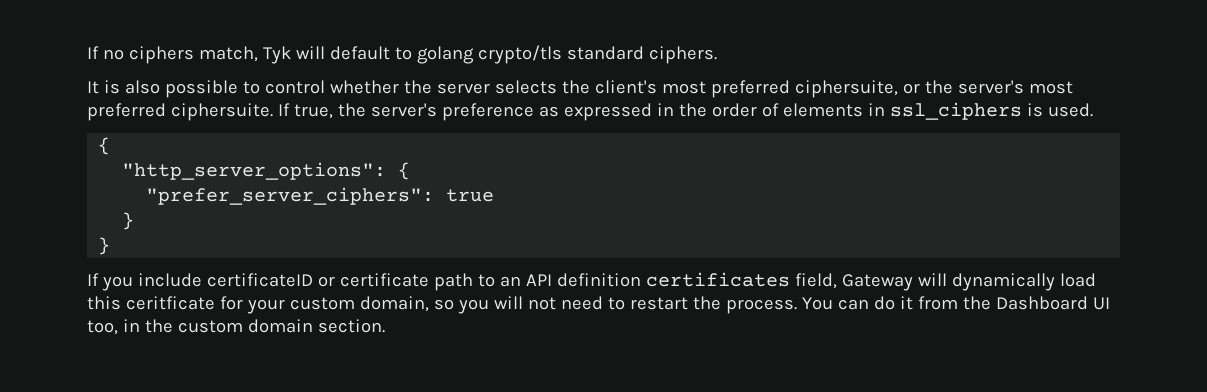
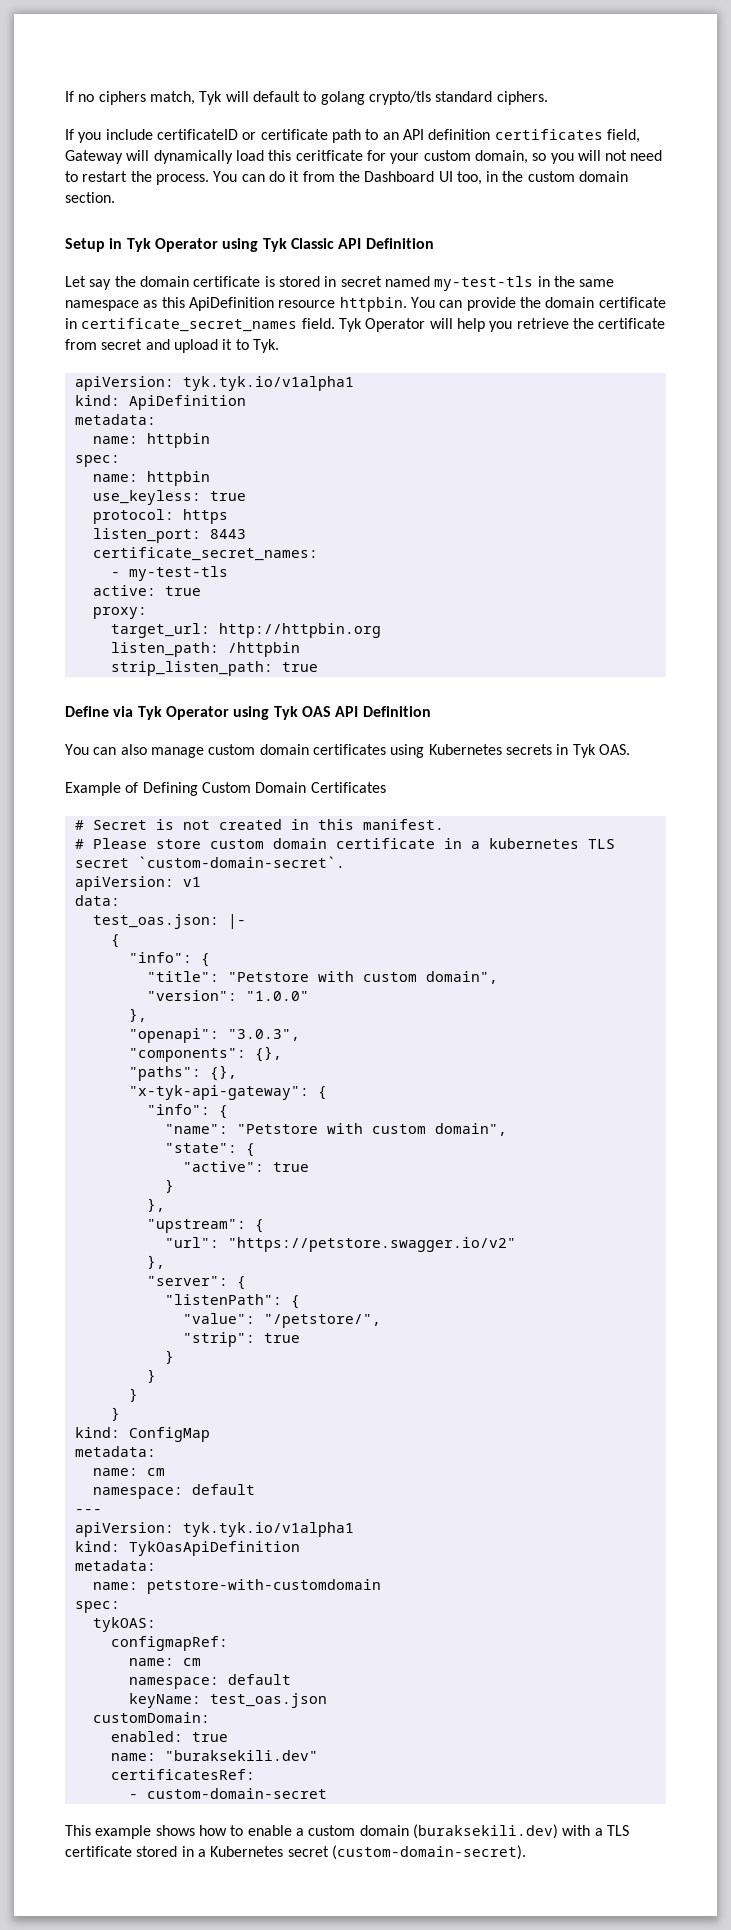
- It is also possible to control whether the server selects the client's most preferred ciphersuite, or the server's most preferred ciphersuite. If true, the server's preference as expressed in the order of elements in ssl_ciphers is used.
- {
- "http_server_options": {
- "prefer_server_ciphers": true
- }
- }
+ Setup in Tyk Operator using Tyk Classic API Definition
+ Let say the domain certificate is stored in secret named my-test-tls in the same namespace as this ApiDefinition resource httpbin. You can provide the domain certificate in certificate_secret_names field. Tyk Operator will help you retrieve the certificate from secret and upload it to Tyk.
+ apiVersion: tyk.tyk.io/v1alpha1
+ kind: ApiDefinition
+ metadata:
+ name: httpbin
+ spec:
+ name: httpbin
+ use_keyless: true
+ protocol: https
+ listen_port: 8443
+ certificate_secret_names:
+ - my-test-tls
+ active: true
+ proxy:
+ target_url: http://httpbin.org
+ listen_path: /httpbin
+ strip_listen_path: true
+ Define via Tyk Operator using Tyk OAS API Definition
+ You can also manage custom domain certificates using Kubernetes secrets in Tyk OAS.
+ Example of Defining Custom Domain Certificates
+ # Secret is not created in this manifest.
+ # Please store custom domain certificate in a kubernetes TLS secret `custom-domain-secret`.
+ apiVersion: v1
+ data:
+ test_oas.json: |-
+ {
+ "info": {
+ "title": "Petstore with custom domain",
+ "version": "1.0.0"
+ },
+ "openapi": "3.0.3",
+ "components": {},
+ "paths": {},
+ "x-tyk-api-gateway": {
+ "info": {
+ "name": "Petstore with custom domain",
+ "state": {
+ "active": true
+ }
+ },
+ "upstream": {
+ "url": "https://petstore.swagger.io/v2"
+ },
+ "server": {
+ "listenPath": {
+ "value": "/petstore/",
+ "strip": true
+ }
+ }
+ }
+ }
+ kind: ConfigMap
+ metadata:
+ name: cm
+ namespace: default
+ ---
+ apiVersion: tyk.tyk.io/v1alpha1
+ kind: TykOasApiDefinition
+ metadata:
+ name: petstore-with-customdomain
+ spec:
+ tykOAS:
+ configmapRef:
+ name: cm
+ namespace: default
+ keyName: test_oas.json
+ customDomain:
+ enabled: true
+ name: "buraksekili.dev"
+ certificatesRef:
+ - custom-domain-secret
+ This example shows how to enable a custom domain (buraksekili.dev) with a TLS certificate stored in a Kubernetes secret (custom-domain-secret).

